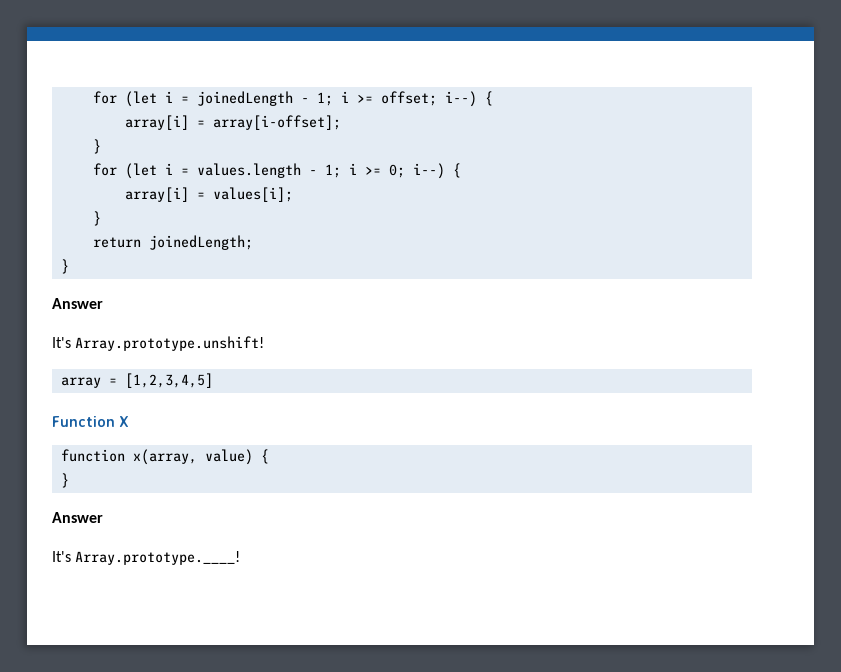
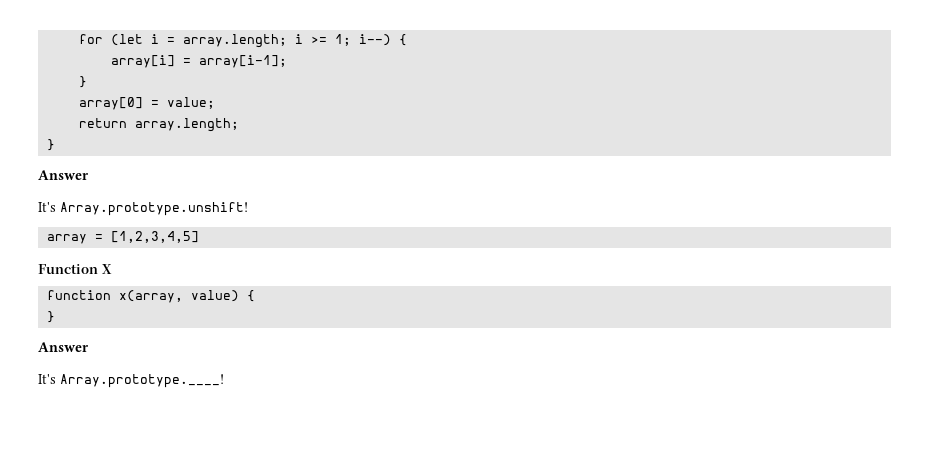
- for (let i = joinedLength - 1; i >= offset; i--) {
- array[i] = array[i-offset];
+ for (let i = array.length; i >= 1; i--) {
+ array[i] = array[i-1];
  }
- for (let i = values.length - 1; i >= 0; i--) {
- array[i] = values[i];
- }
+ array[0] = value;
- return joinedLength;
+ return array.length;

